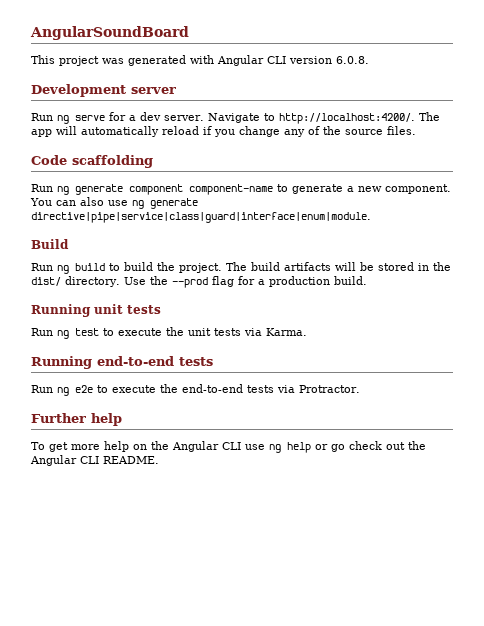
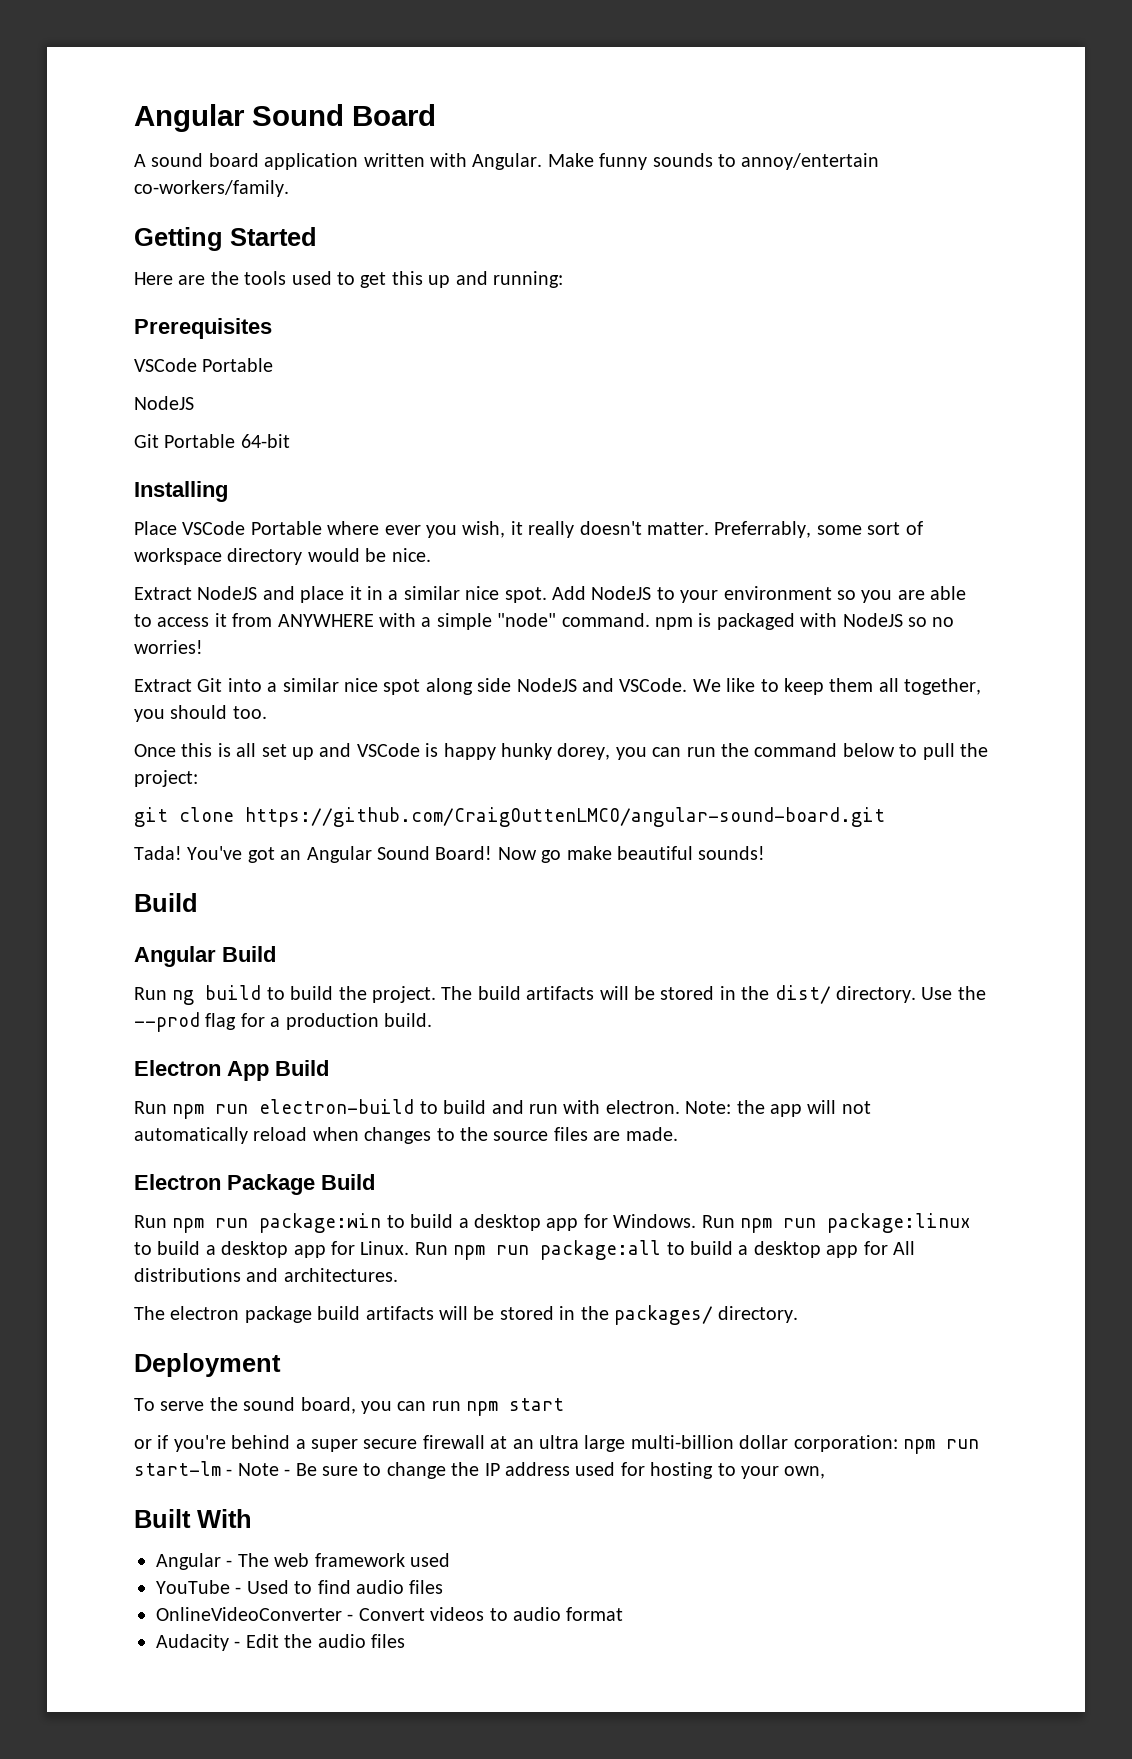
- AngularSoundBoard
- This project was generated with Angular CLI version 6.0.8.
- Development server
- Run ng serve for a dev server. Navigate to http://localhost:4200/. The app will automatically reload if you change any of the source files.
- Code scaffolding
- Run ng generate component component-name to generate a new component. You can also use ng generate directive|pipe|service|class|guard|interface|enum|module.
+ Angular Sound Board
+ A sound board application written with Angular. Make funny sounds to annoy/entertain co-workers/family.
+ Getting Started
+ Here are the tools used to get this up and running:
+ Prerequisites
+ VSCode Portable
+ NodeJS
+ Git Portable 64-bit
+ Installing
+ Place VSCode Portable where ever you wish, it really doesn't matter. Preferrably, some sort of workspace directory would be nice.
+ Extract NodeJS and place it in a similar nice spot. Add NodeJS to your environment so you are able to access it from ANYWHERE with a simple "node" command. npm is packaged with NodeJS so no worries!
+ Extract Git into a similar nice spot along side NodeJS and VSCode. We like to keep them all together, you should too.
+ Once this is all set up and VSCode is happy hunky dorey, you can run the command below to pull the project:
+ git clone https://github.com/CraigOuttenLMCO/angular-sound-board.git
+ Tada! You've got an Angular Sound Board! Now go make beautiful sounds!
  Build
+ Angular Build
- Running unit tests
- Run ng test to execute the unit tests via Karma.
- Running end-to-end tests
- Run ng e2e to execute the end-to-end tests via Protractor.
- Further help
- To get more help on the Angular CLI use ng help or go check out the Angular CLI README.
+ Electron App Build
+ Run npm run electron-build to build and run with electron. Note: the app will not automatically reload when changes to the source files are made.
+ Electron Package Build
+ Run npm run package:win to build a desktop app for Windows. Run npm run package:linux to build a desktop app for Linux. Run npm run package:all to build a desktop app for All distributions and architectures.
+ The electron package build artifacts will be stored in the packages/ directory.
+ Deployment
+ To serve the sound board, you can run npm start
+ or if you're behind a super secure firewall at an ultra large multi-billion dollar corporation: npm run start-lm - Note - Be sure to change the IP address used for hosting to your own,
+ Built With
+ Angular - The web framework used
+ YouTube - Used to find audio files
+ OnlineVideoConverter - Convert videos to audio format
+ Audacity - Edit the audio files

